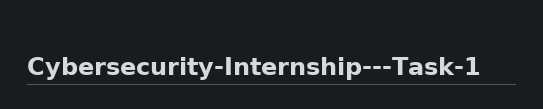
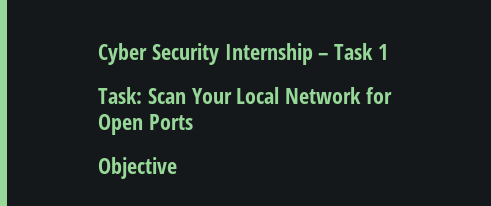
- Cybersecurity-Internship---Task-1
+ Cyber Security Internship – Task 1
+ Task: Scan Your Local Network for Open Ports
+ Objective

